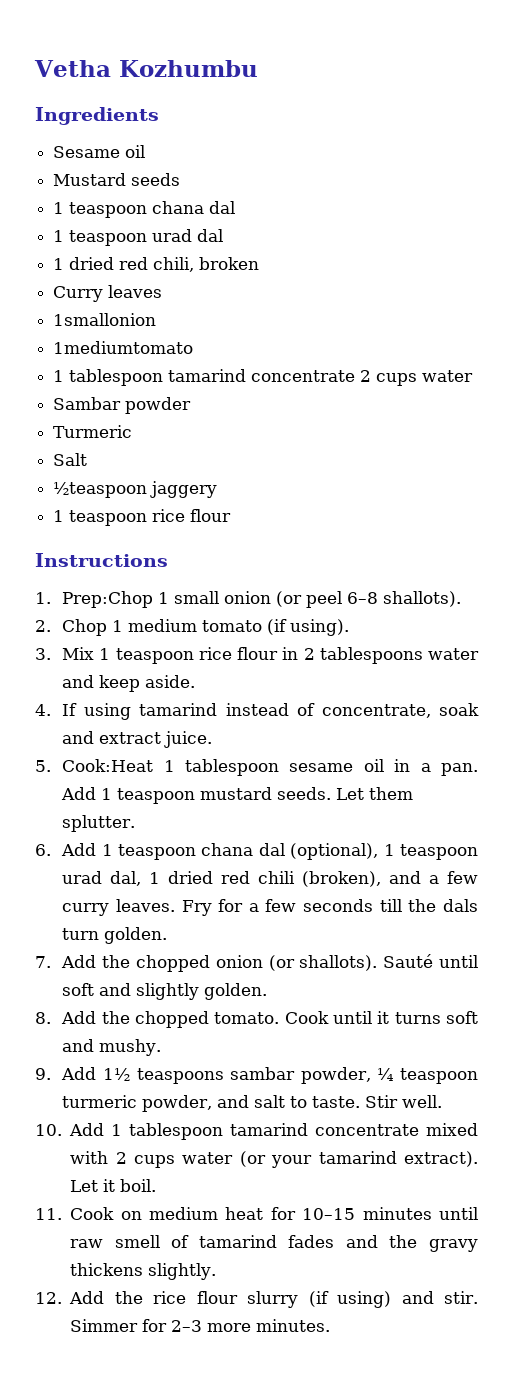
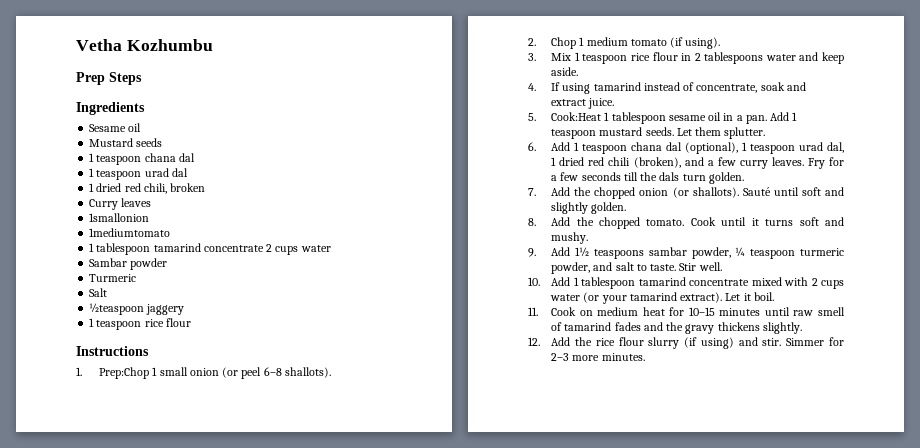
+ Prep Steps

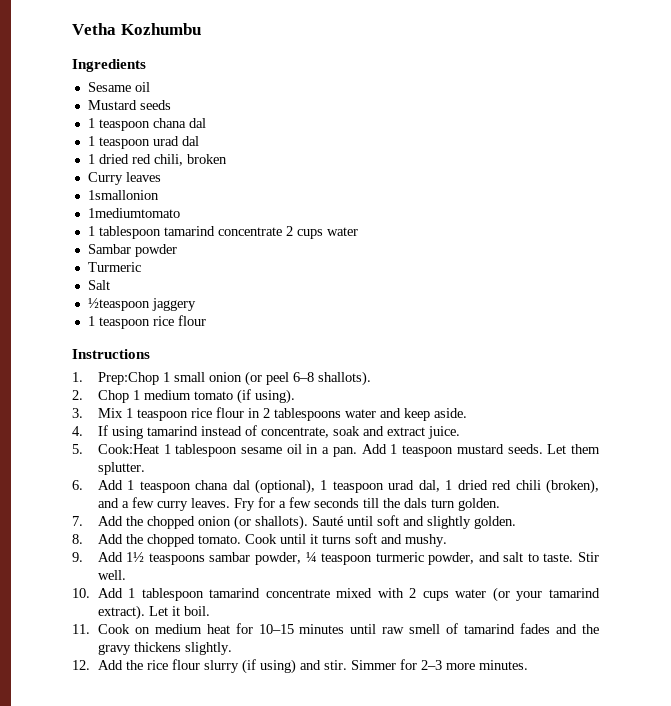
- Prep Steps

